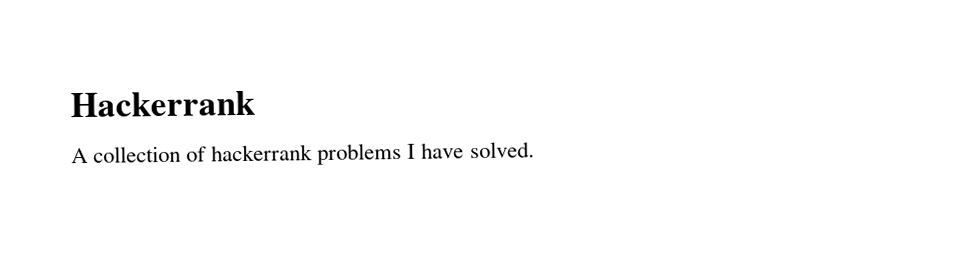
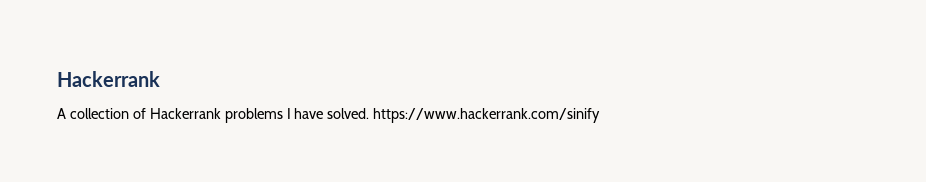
- A collection of hackerrank problems I have solved.
+ A collection of Hackerrank problems I have solved. https://www.hackerrank.com/sinify

